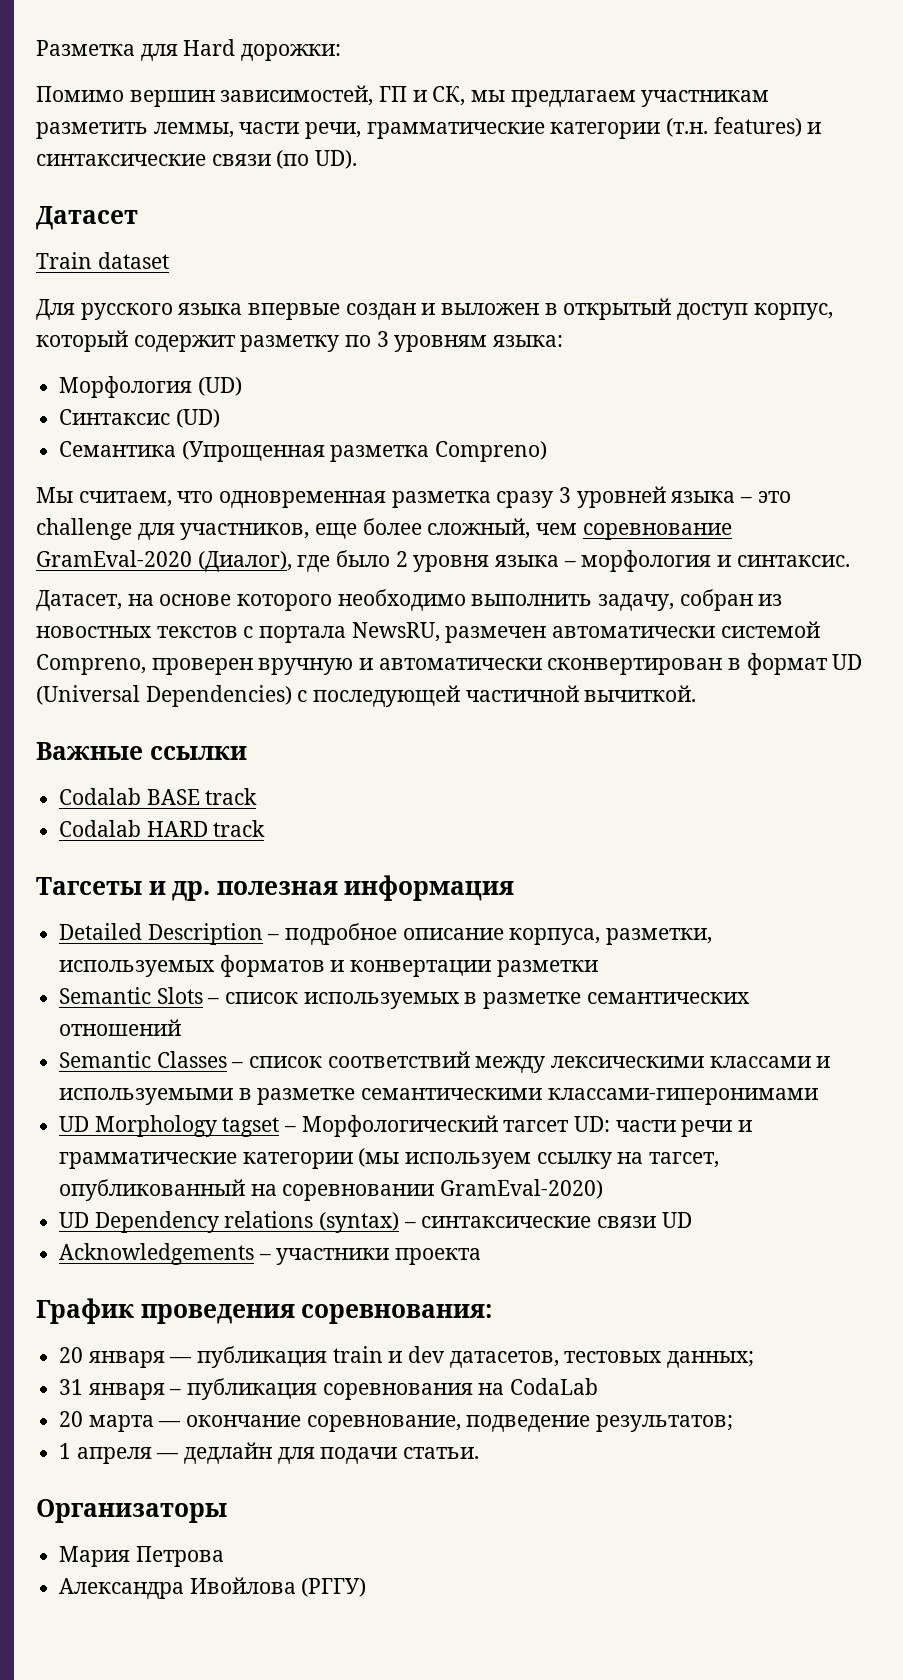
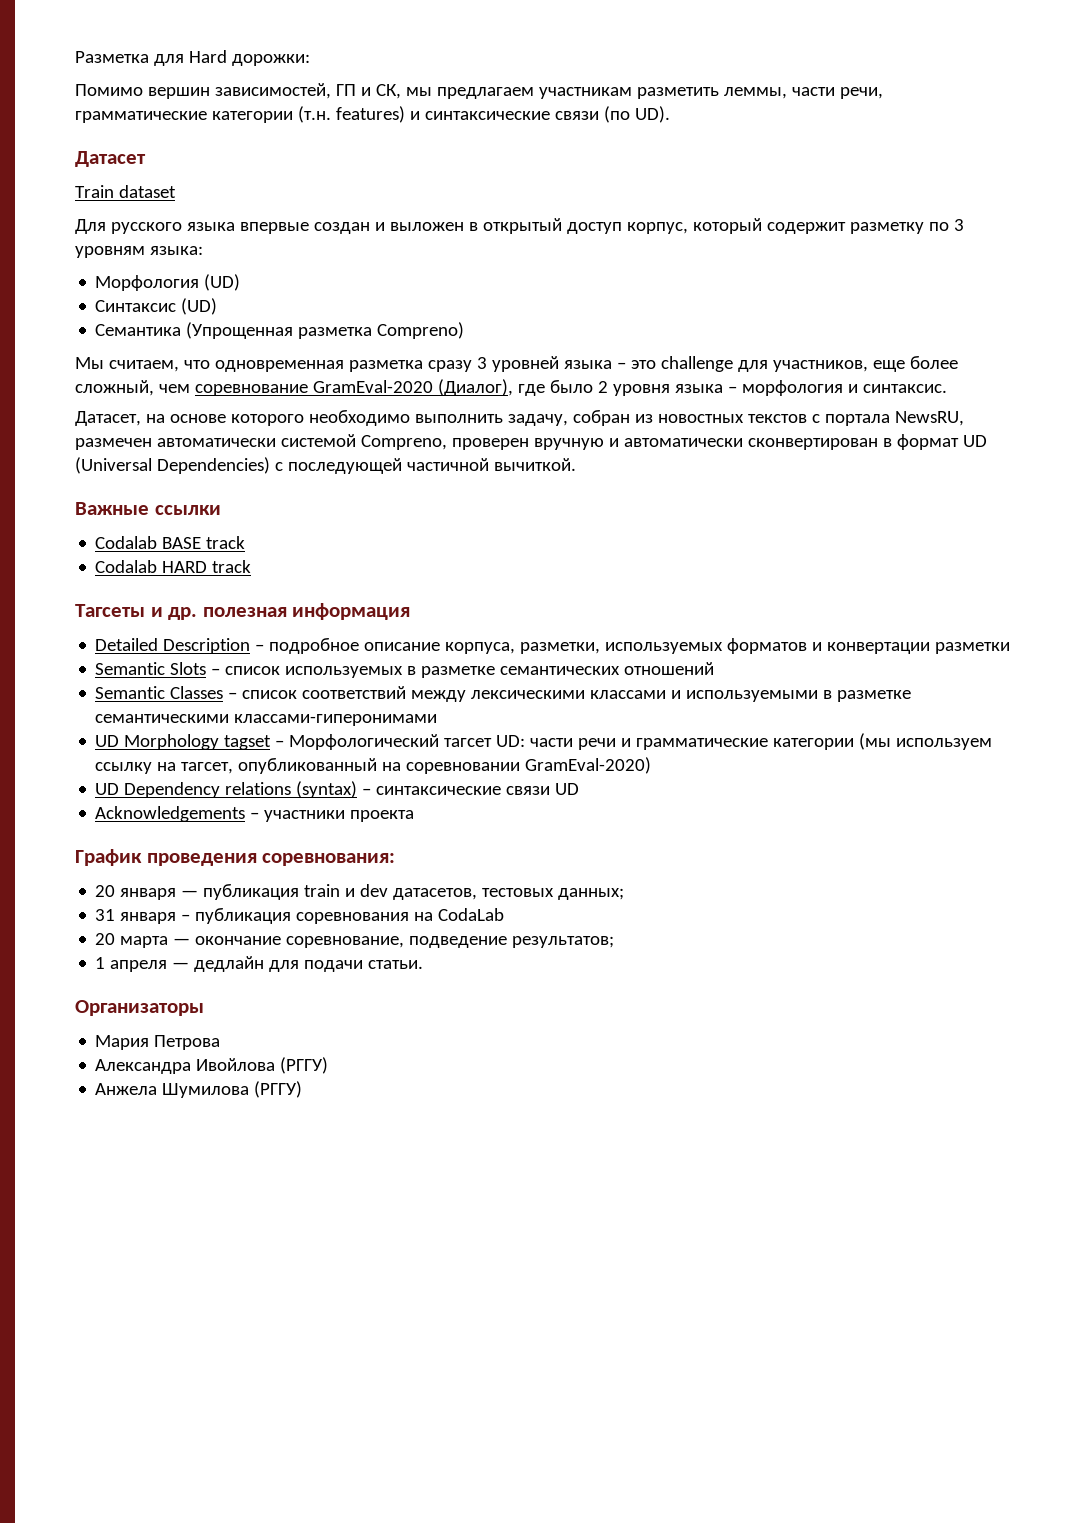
+ Анжела Шумилова (РГГУ)

